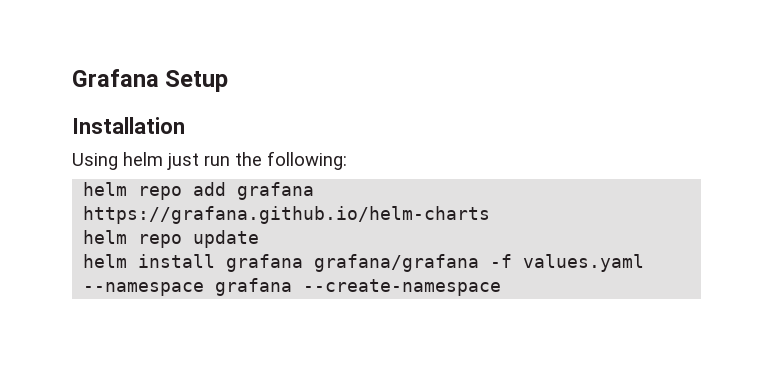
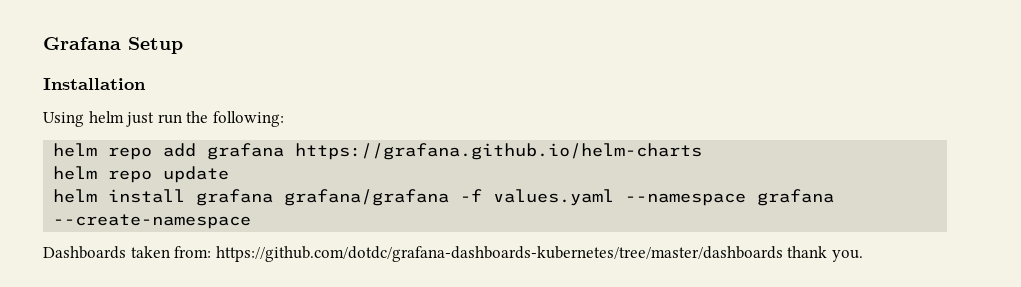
+ Dashboards taken from: https://github.com/dotdc/grafana-dashboards-kubernetes/tree/master/dashboards thank you.

